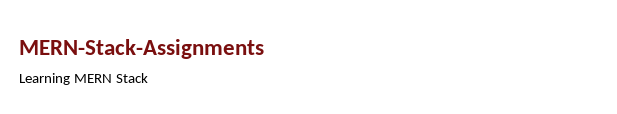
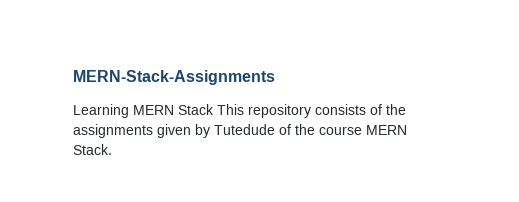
- Learning MERN Stack
+ Learning MERN Stack This repository consists of the assignments given by Tutedude of the course MERN Stack.

